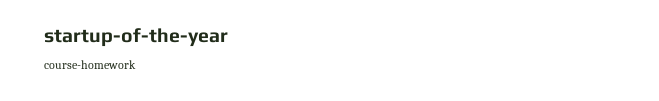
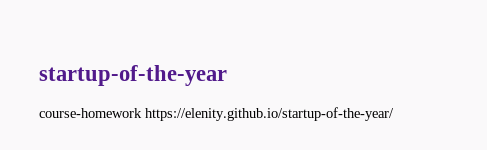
- course-homework
+ course-homework https://elenity.github.io/startup-of-the-year/

